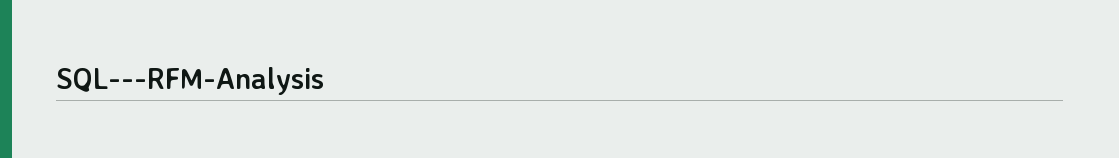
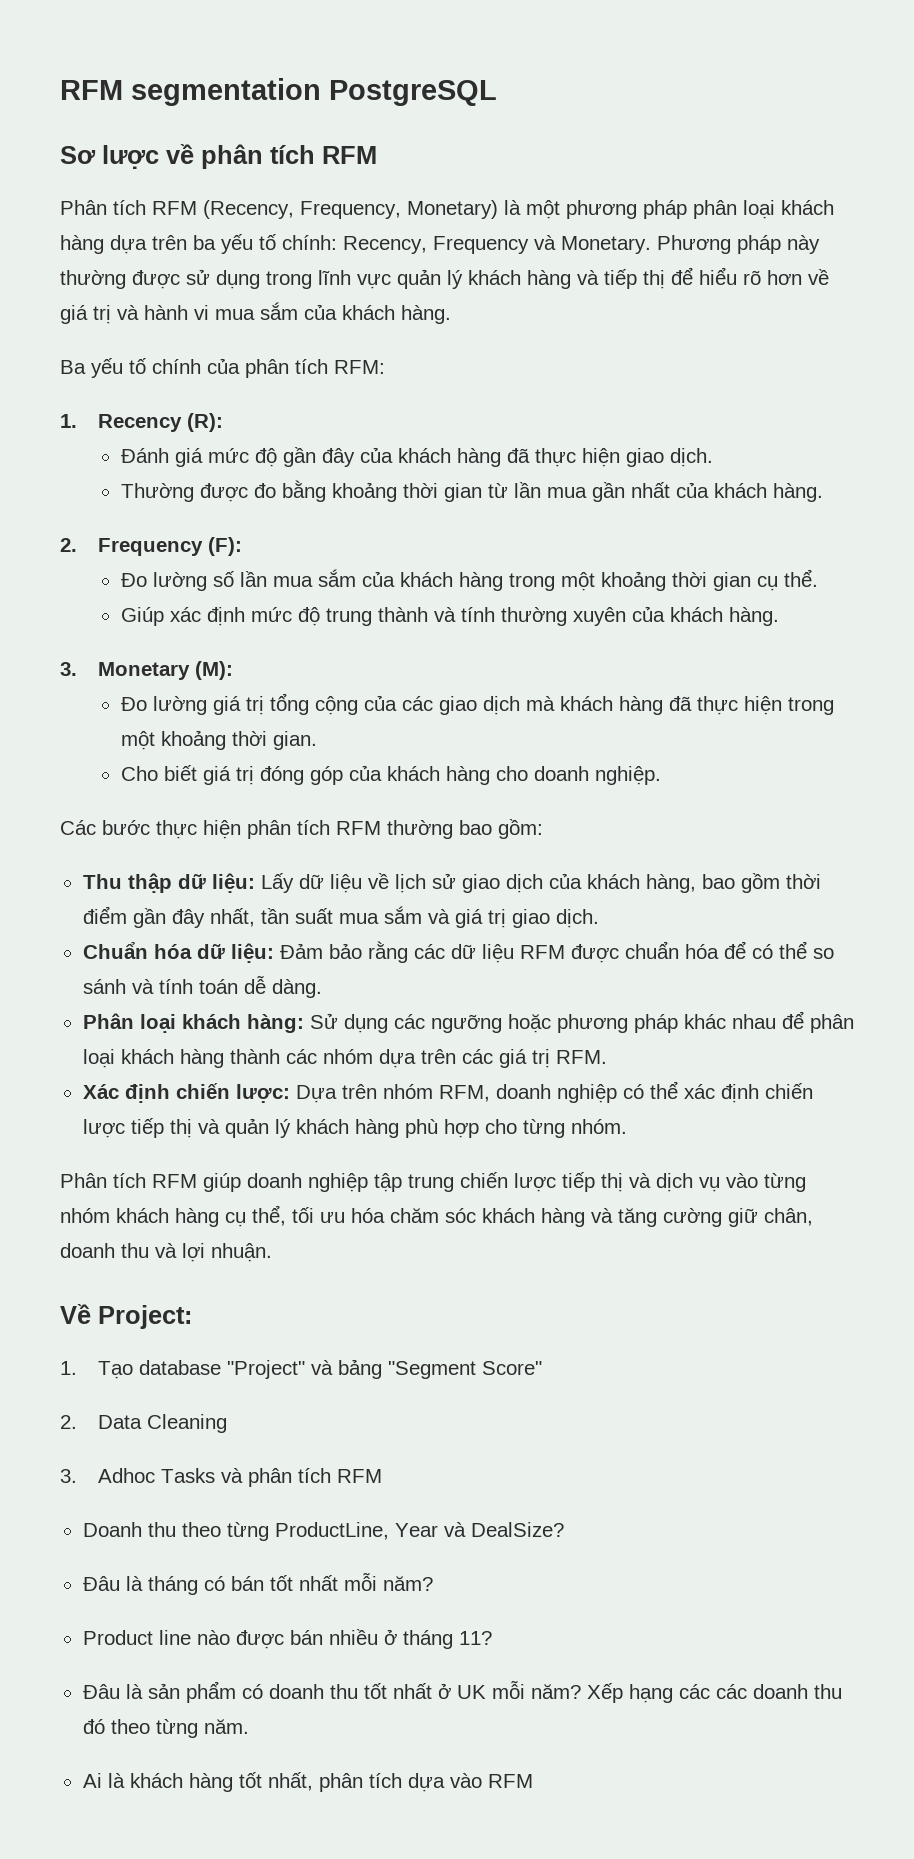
- SQL---RFM-Analysis
+ RFM segmentation PostgreSQL
+ Sơ lược về phân tích RFM
+ Phân tích RFM (Recency, Frequency, Monetary) là một phương pháp phân loại khách hàng dựa trên ba yếu tố chính: Recency, Frequency và Monetary. Phương pháp này thường được sử dụng trong lĩnh vực quản lý khách hàng và tiếp thị để hiểu rõ hơn về giá trị và hành vi mua sắm của khách hàng.
+ Ba yếu tố chính của phân tích RFM:
+ 1. Recency (R):
+ Đánh giá mức độ gần đây của khách hàng đã thực hiện giao dịch.
+ Thường được đo bằng khoảng thời gian từ lần mua gần nhất của khách hàng.
+ 2. Frequency (F):
+ Đo lường số lần mua sắm của khách hàng trong một khoảng thời gian cụ thể.
+ Giúp xác định mức độ trung thành và tính thường xuyên của khách hàng.
+ 3. Monetary (M):
+ Đo lường giá trị tổng cộng của các giao dịch mà khách hàng đã thực hiện trong một khoảng thời gian.
+ Cho biết giá trị đóng góp của khách hàng cho doanh nghiệp.
+ Các bước thực hiện phân tích RFM thường bao gồm:
+ Thu thập dữ liệu: Lấy dữ liệu về lịch sử giao dịch của khách hàng, bao gồm thời điểm gần đây nhất, tần suất mua sắm và giá trị giao dịch.
+ Chuẩn hóa dữ liệu: Đảm bảo rằng các dữ liệu RFM được chuẩn hóa để có thể so sánh và tính toán dễ dàng.
+ Phân loại khách hàng: Sử dụng các ngưỡng hoặc phương pháp khác nhau để phân loại khách hàng thành các nhóm dựa trên các giá trị RFM.
+ Xác định chiến lược: Dựa trên nhóm RFM, doanh nghiệp có thể xác định chiến lược tiếp thị và quản lý khách hàng phù hợp cho từng nhóm.
+ Phân tích RFM giúp doanh nghiệp tập trung chiến lược tiếp thị và dịch vụ vào từng nhóm khách hàng cụ thể, tối ưu hóa chăm sóc khách hàng và tăng cường giữ chân, doanh thu và lợi nhuận.
+ Về Project:
+ 1. Tạo database "Project" và bảng "Segment Score"
+ 2. Data Cleaning
+ 3. Adhoc Tasks và phân tích RFM
+ Doanh thu theo từng ProductLine, Year và DealSize?
+ Đâu là tháng có bán tốt nhất mỗi năm?
+ Product line nào được bán nhiều ở tháng 11?
+ Đâu là sản phẩm có doanh thu tốt nhất ở UK mỗi năm? Xếp hạng các các doanh thu đó theo từng năm.
+ Ai là khách hàng tốt nhất, phân tích dựa vào RFM

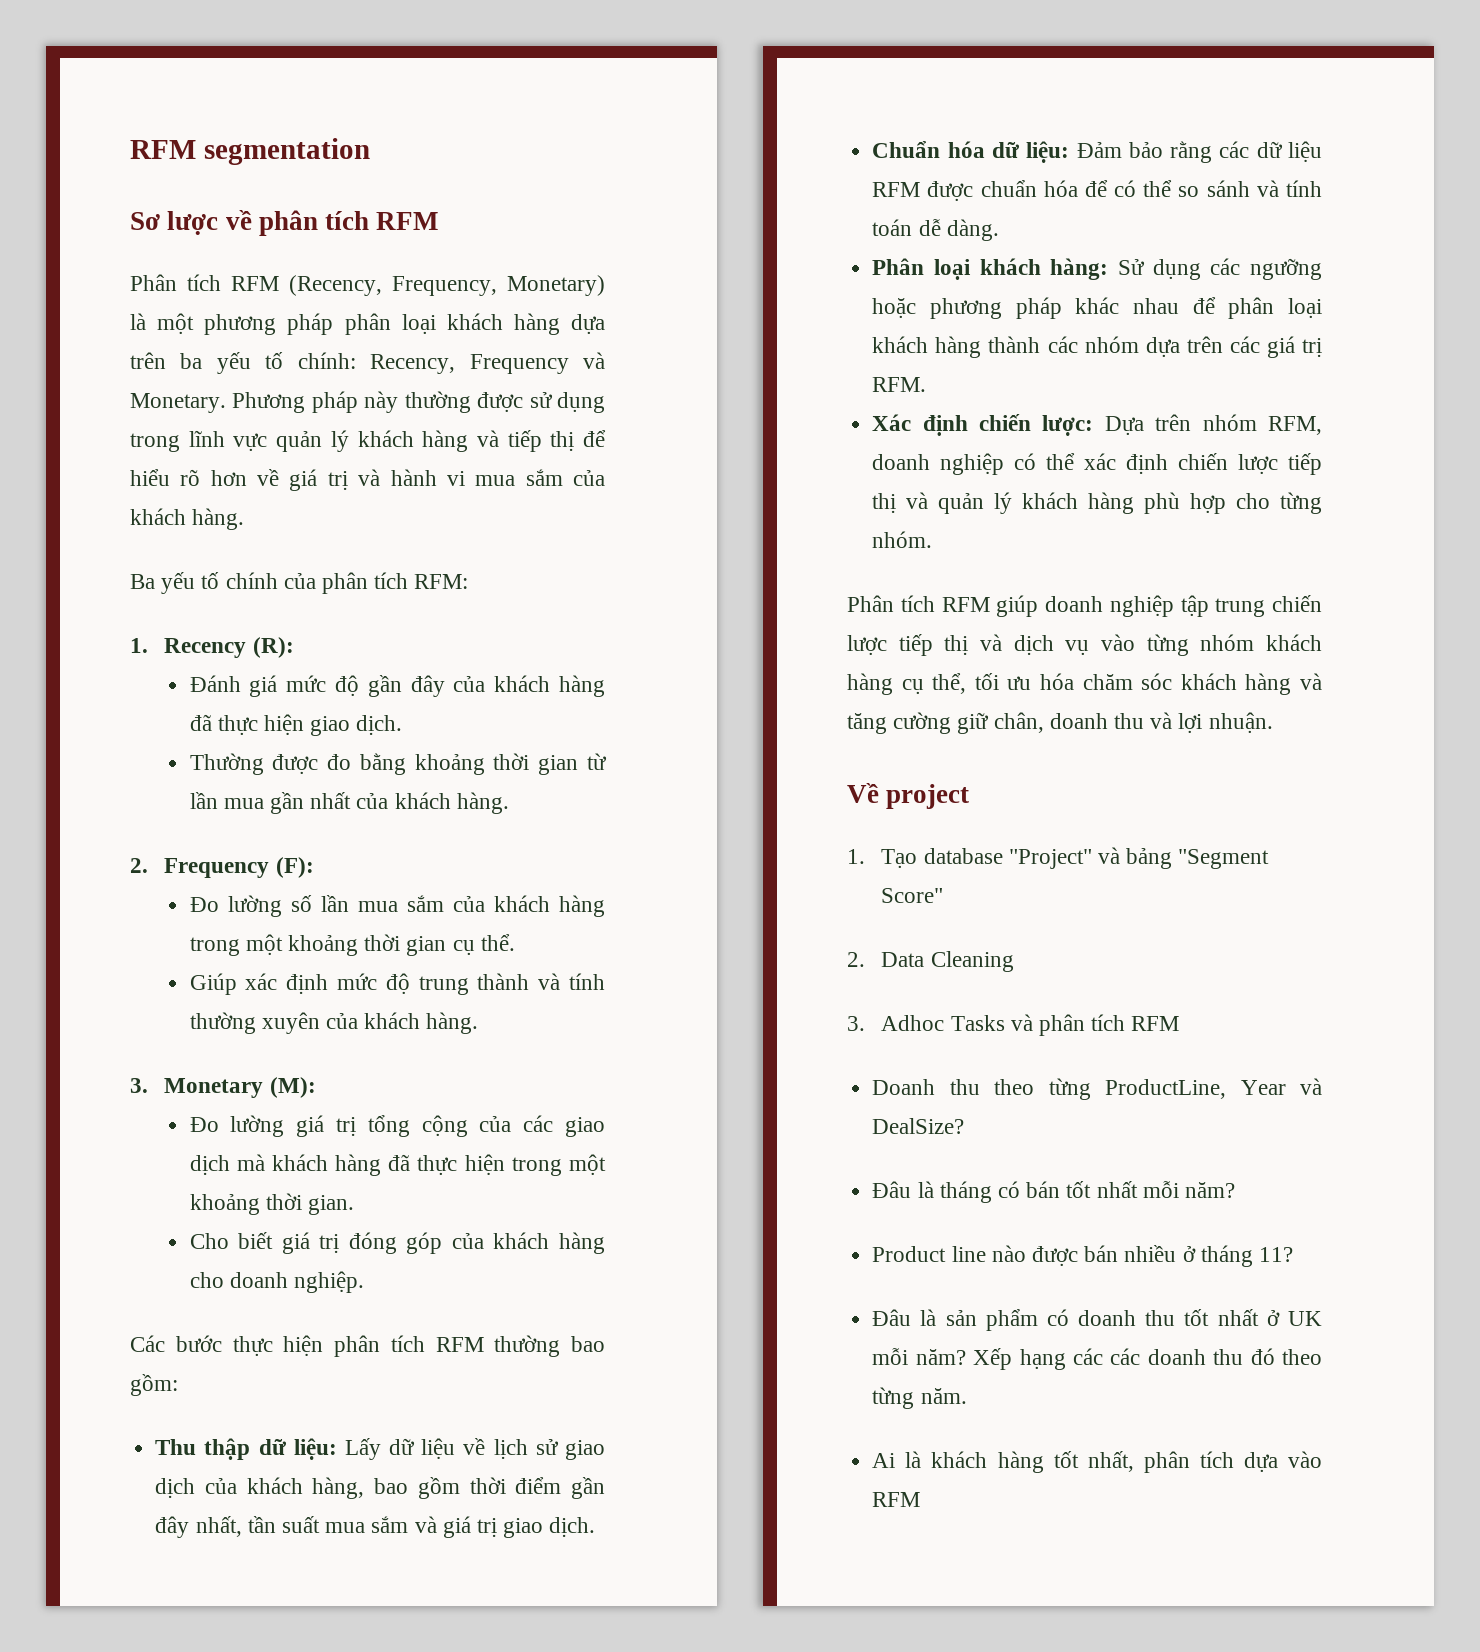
- RFM segmentation PostgreSQL
+ RFM segmentation
- Về Project:
+ Về project

